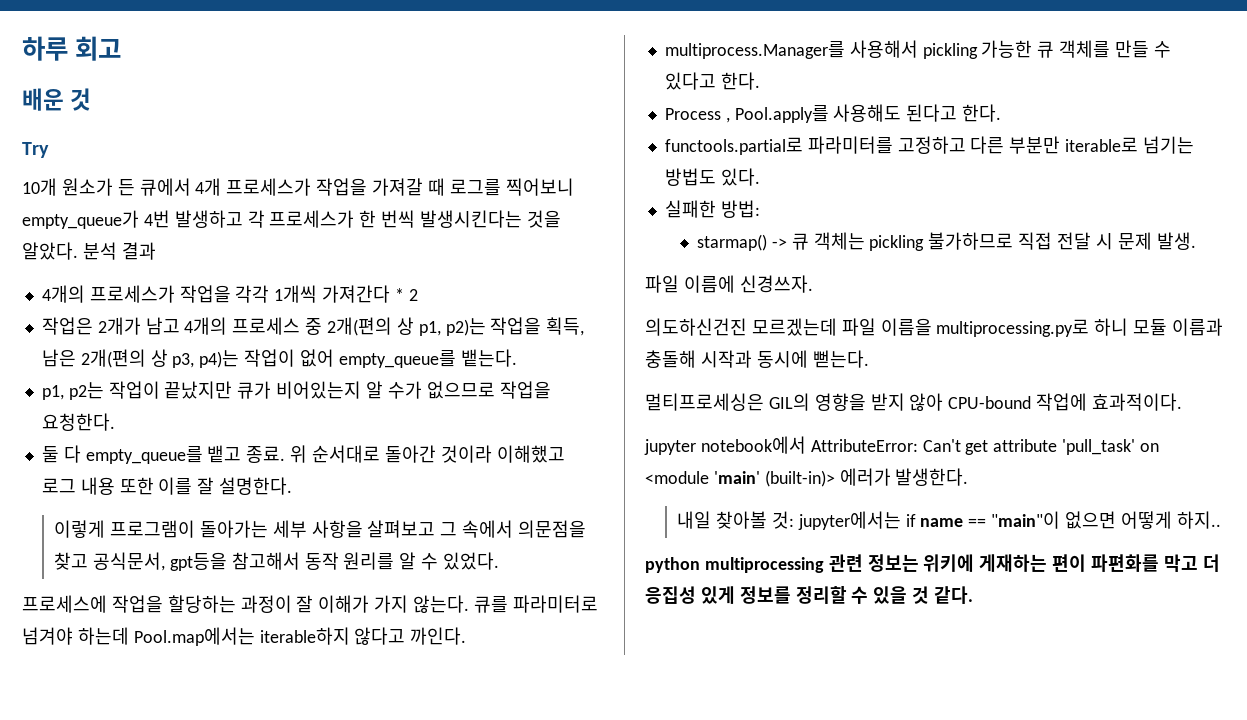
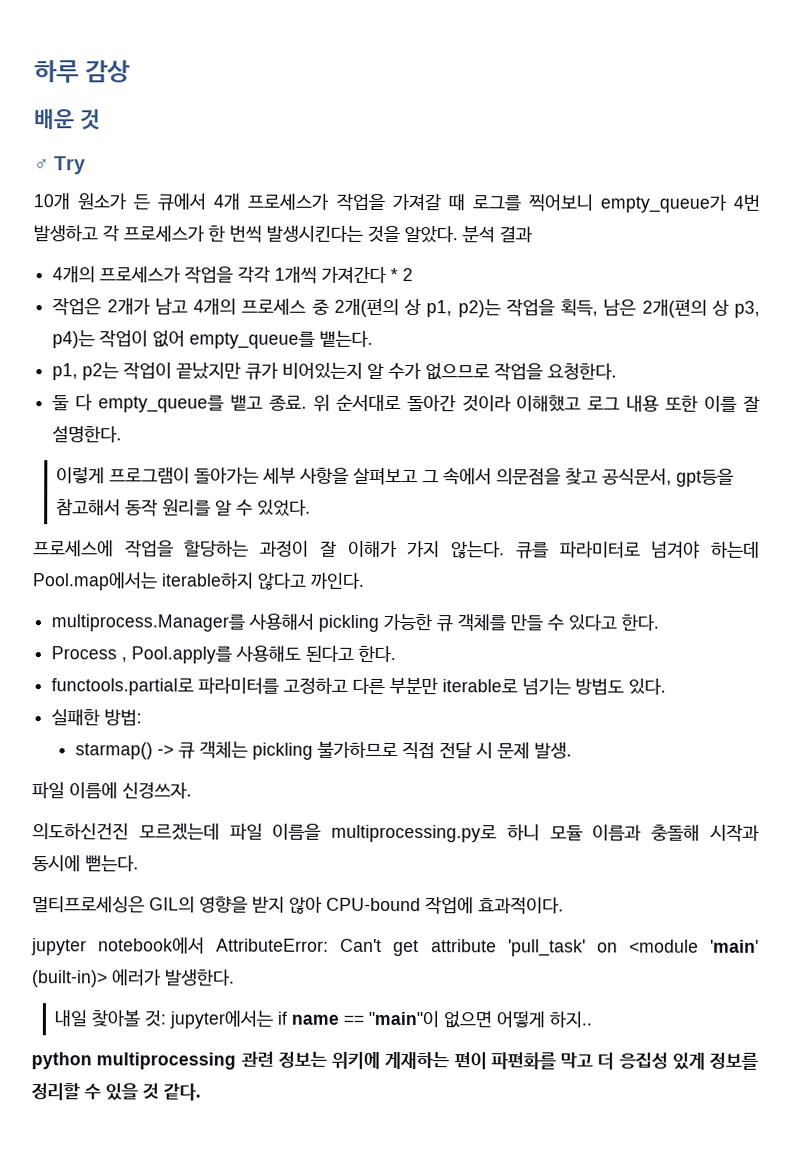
- 하루 회고
+ 하루 감상
- Try
+ ♂ Try

